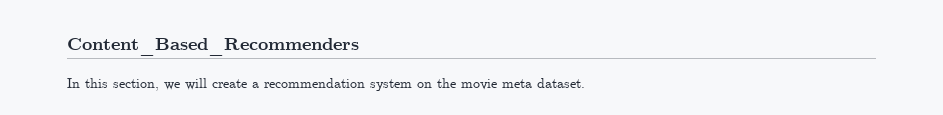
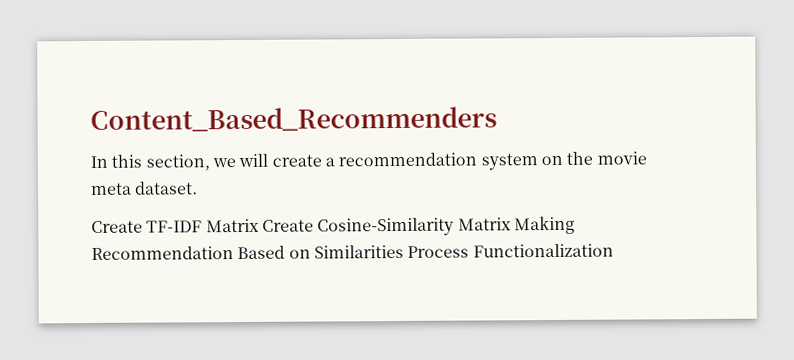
+ Create TF-IDF Matrix Create Cosine-Similarity Matrix Making Recommendation Based on Similarities Process Functionalization

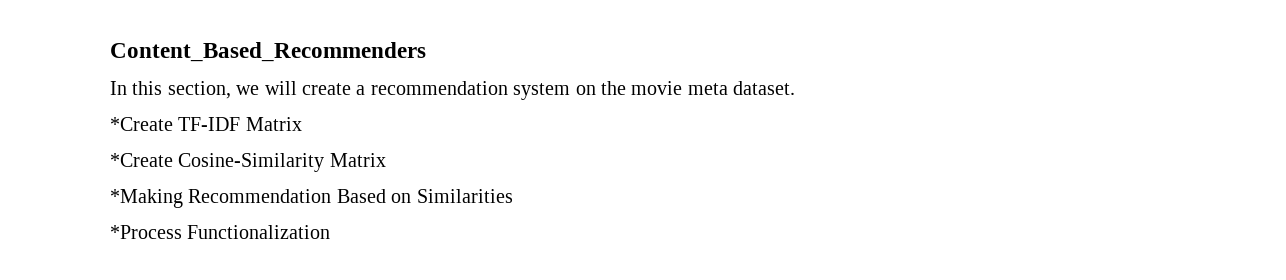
- Create TF-IDF Matrix Create Cosine-Similarity Matrix Making Recommendation Based on Similarities Process Functionalization
+ *Create TF-IDF Matrix
+ *Create Cosine-Similarity Matrix
+ *Making Recommendation Based on Similarities
+ *Process Functionalization

